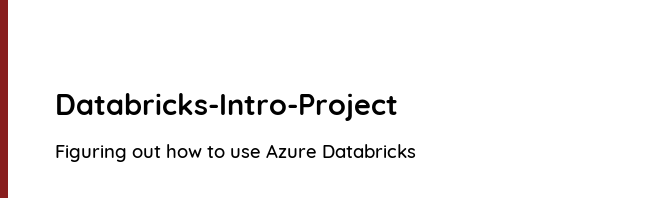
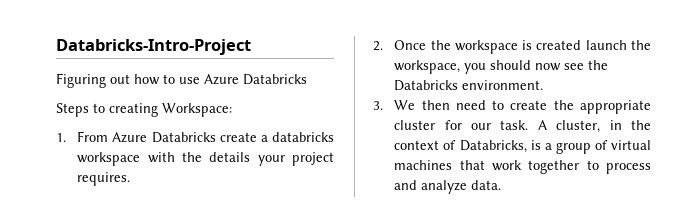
+ Steps to creating Workspace:
+ 1. From Azure Databricks create a databricks workspace with the details your project requires.
+ 2. Once the workspace is created launch the workspace, you should now see the Databricks environment.
+ 3. We then need to create the appropriate cluster for our task. A cluster, in the context of Databricks, is a group of virtual machines that work together to process and analyze data.

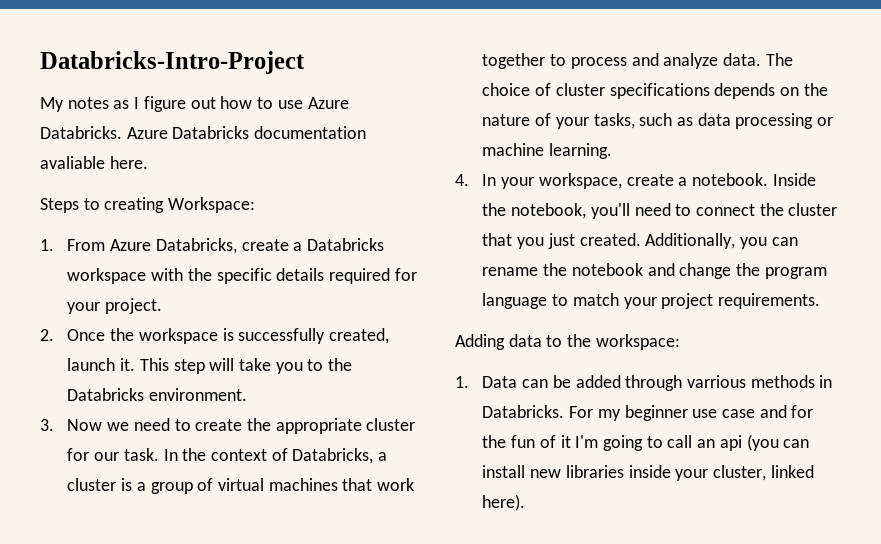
- Figuring out how to use Azure Databricks
+ My notes as I figure out how to use Azure Databricks. Azure Databricks documentation avaliable here.
- 1. From Azure Databricks create a databricks workspace with the details your project requires.
+ 1. From Azure Databricks, create a Databricks workspace with the specific details required for your project.
- 2. Once the workspace is created launch the workspace, you should now see the Databricks environment.
+ 2. Once the workspace is successfully created, launch it. This step will take you to the Databricks environment.
- 3. We then need to create the appropriate cluster for our task.
+ 3. Now we need to create the appropriate cluster for our task.
- A cluster, in the context of Databricks, is a group of virtual machines that work together to process and analyze data.
+ In the context of Databricks, a cluster is a group of virtual machines that work together to process and analyze data.
+ The choice of cluster specifications depends on the nature of your tasks, such as data processing or machine learning.
+ 4. In your workspace, create a notebook. Inside the notebook, you'll need to connect the cluster that you just created. Additionally, you can rename the notebook and change the program language to match your project requirements.
+ Adding data to the workspace:
+ 1. Data can be added through varrious methods in Databricks. For my beginner use case and for the fun of it I'm going to call an api (you can install new libraries inside your cluster, linked here).

